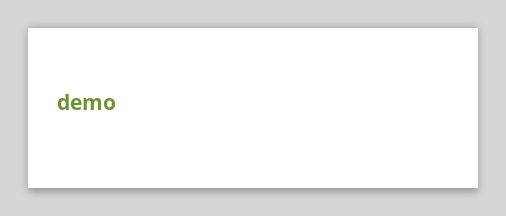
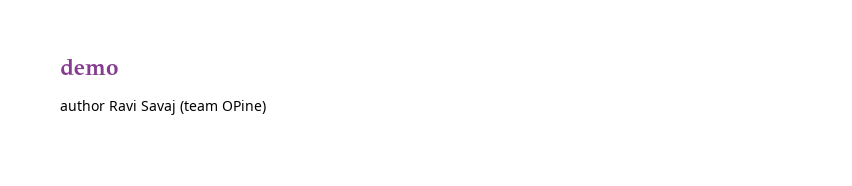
+ author Ravi Savaj (team OPine)

